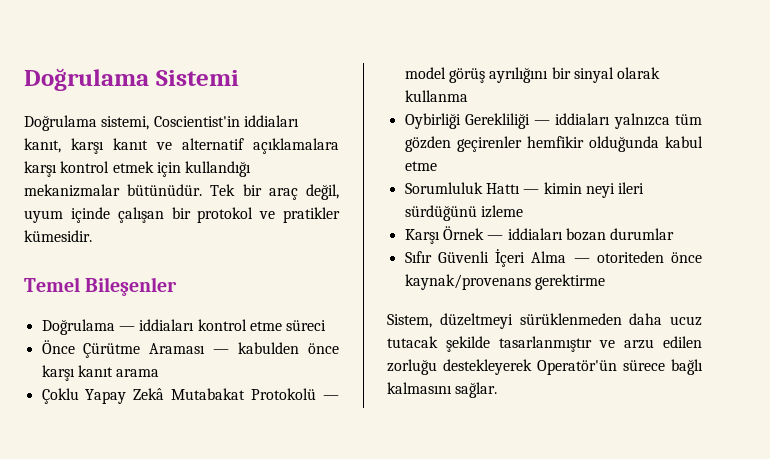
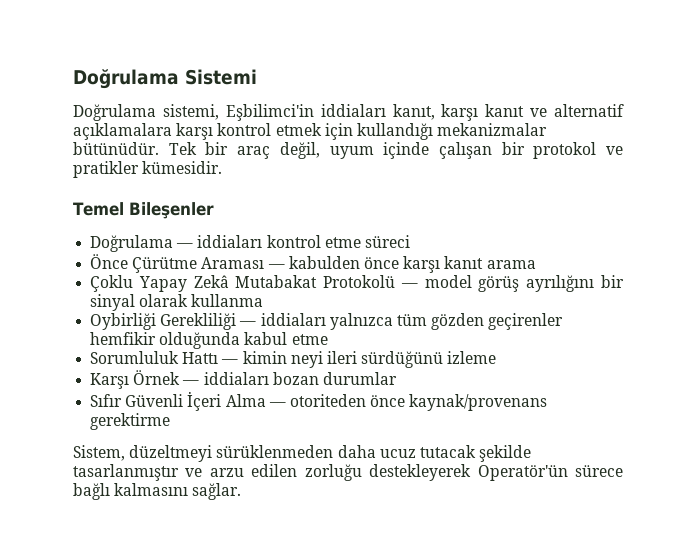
- Doğrulama sistemi, Coscientist'in iddiaları kanıt, karşı kanıt ve alternatif açıklamalara karşı kontrol etmek için kullandığı mekanizmalar bütünüdür.
+ Doğrulama sistemi, Eşbilimci'in iddiaları kanıt, karşı kanıt ve alternatif açıklamalara karşı kontrol etmek için kullandığı mekanizmalar bütünüdür.

